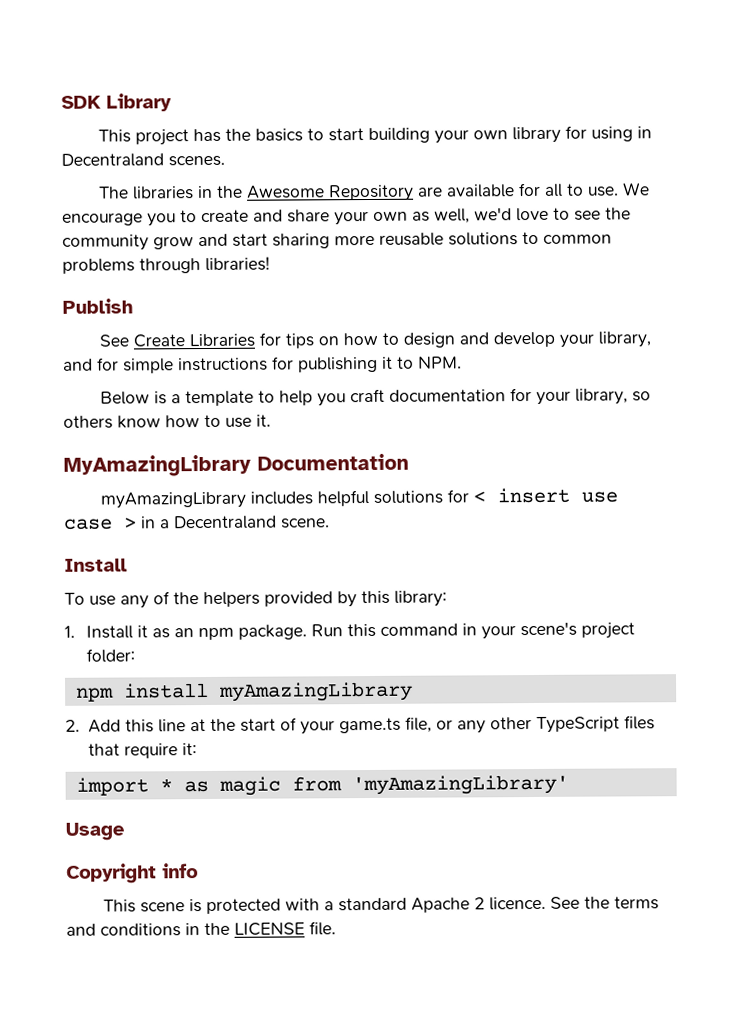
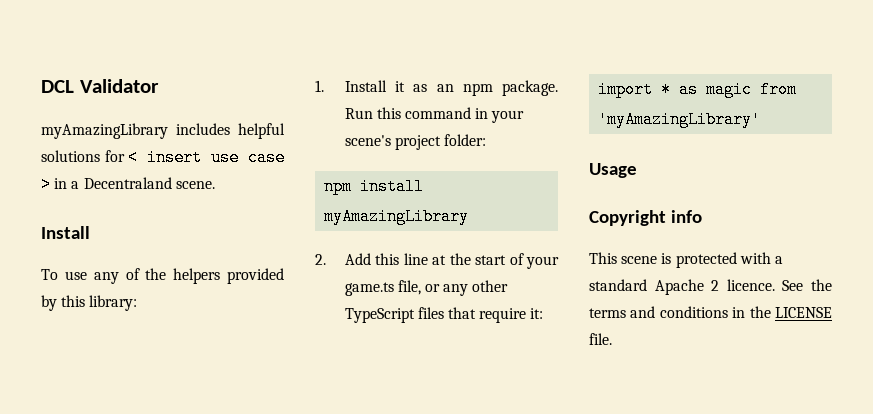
- SDK Library
- This project has the basics to start building your own library for using in Decentraland scenes.
- The libraries in the Awesome Repository are available for all to use. We encourage you to create and share your own as well, we'd love to see the community grow and start sharing more reusable solutions to common problems through libraries!
- Publish
- See Create Libraries for tips on how to design and develop your library, and for simple instructions for publishing it to NPM.
- Below is a template to help you craft documentation for your library, so others know how to use it.
- MyAmazingLibrary Documentation
+ DCL Validator

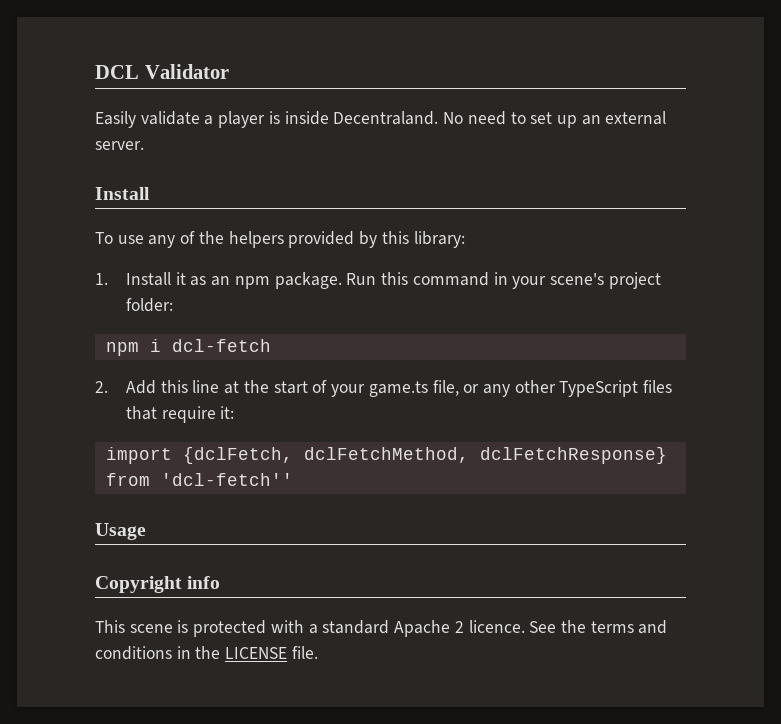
- myAmazingLibrary includes helpful solutions for < insert use case > in a Decentraland scene.
+ Easily validate a player is inside Decentraland. No need to set up an external server.
- npm install myAmazingLibrary
+ npm i dcl-fetch
- import * as magic from 'myAmazingLibrary'
+ import {dclFetch, dclFetchMethod, dclFetchResponse} from 'dcl-fetch''

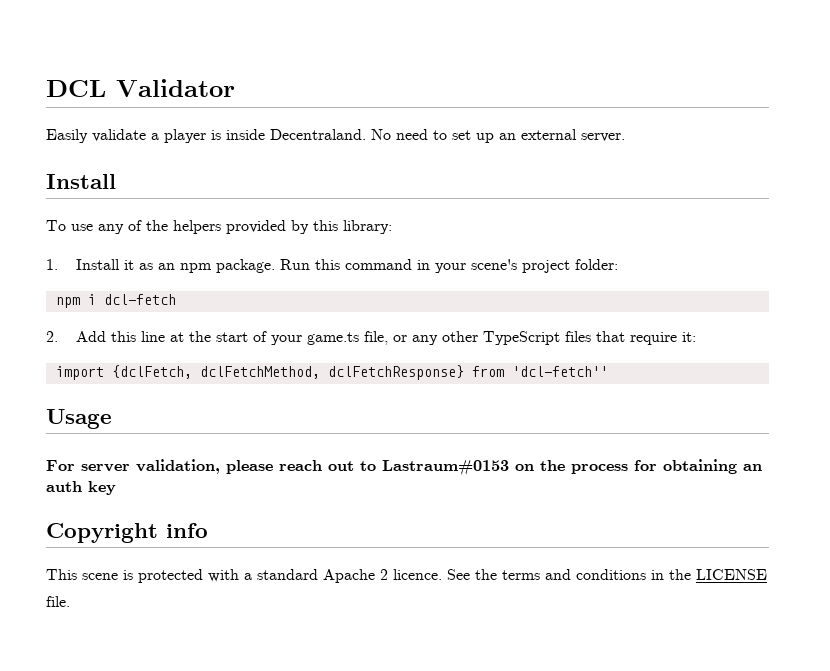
+ For server validation, please reach out to Lastraum#0153 on the process for obtaining an auth key

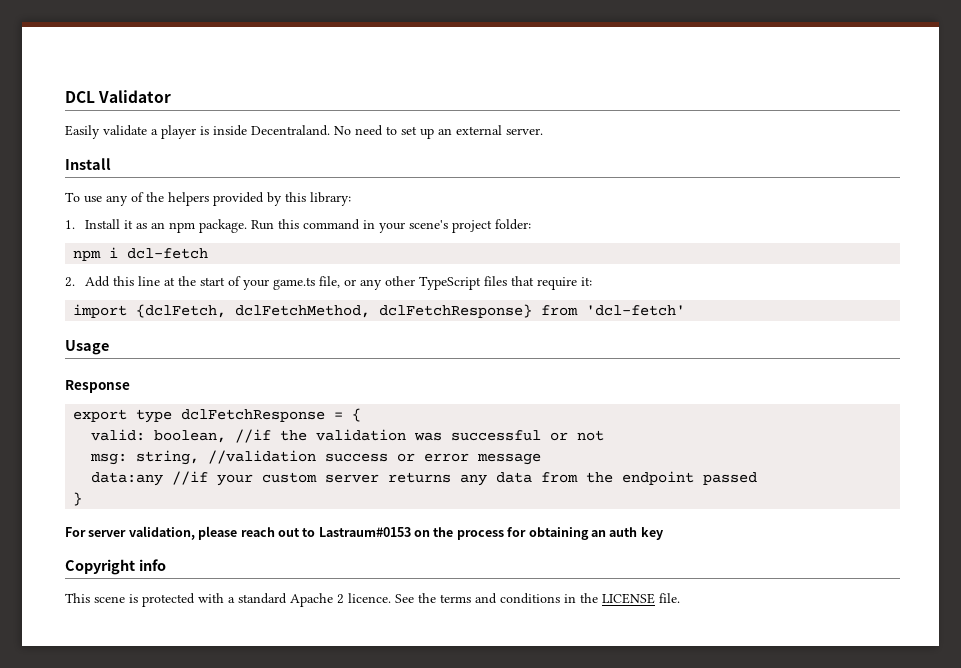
- import {dclFetch, dclFetchMethod, dclFetchResponse} from 'dcl-fetch''
+ import {dclFetch, dclFetchMethod, dclFetchResponse} from 'dcl-fetch'
+ Response
+ export type dclFetchResponse = {
+ valid: boolean, //if the validation was successful or not
+ msg: string, //validation success or error message
+ data:any //if your custom server returns any data from the endpoint passed
+ }

